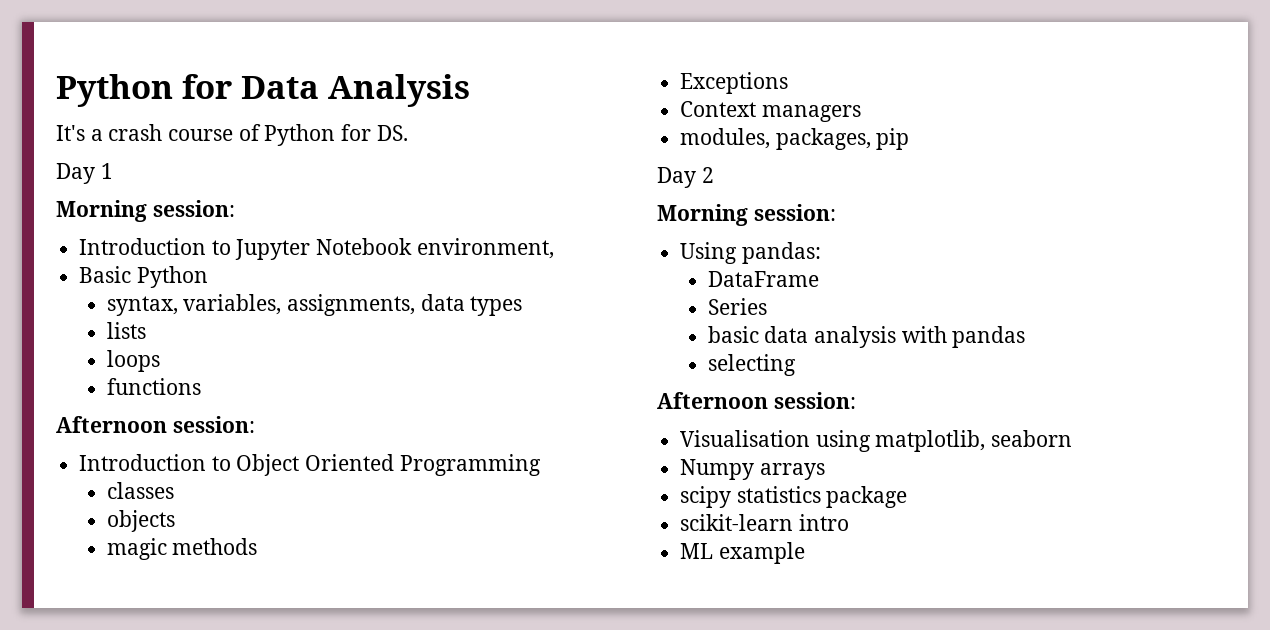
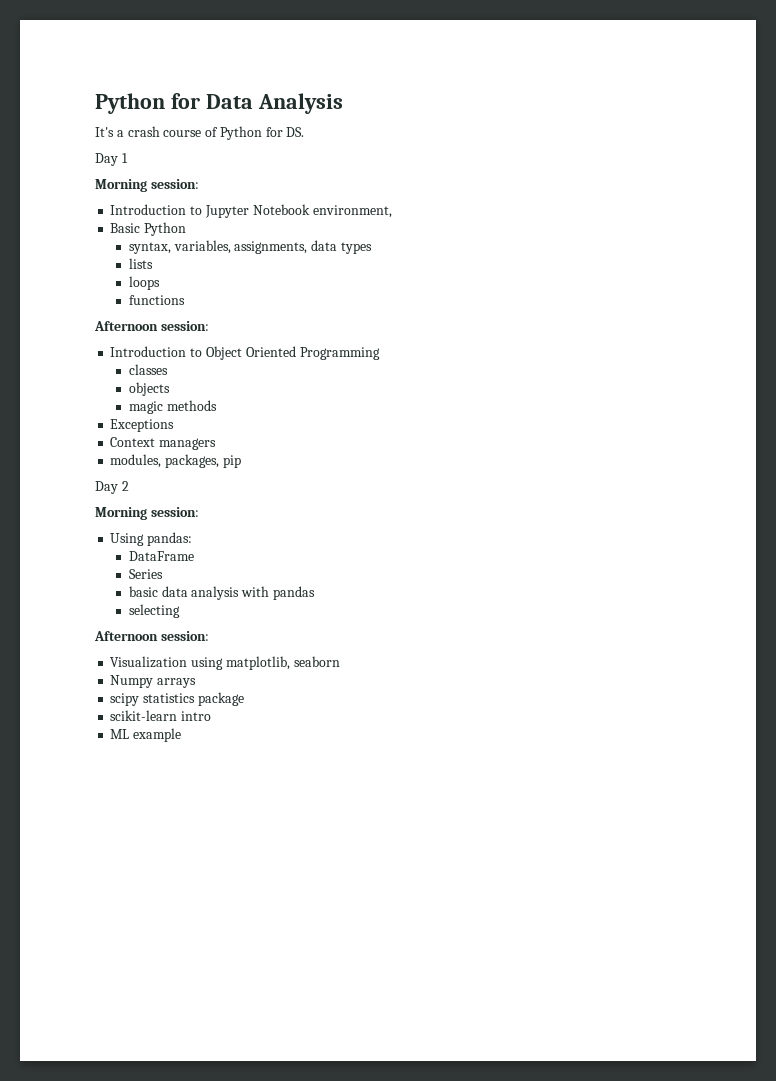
- Visualisation using matplotlib, seaborn
+ Visualization using matplotlib, seaborn

